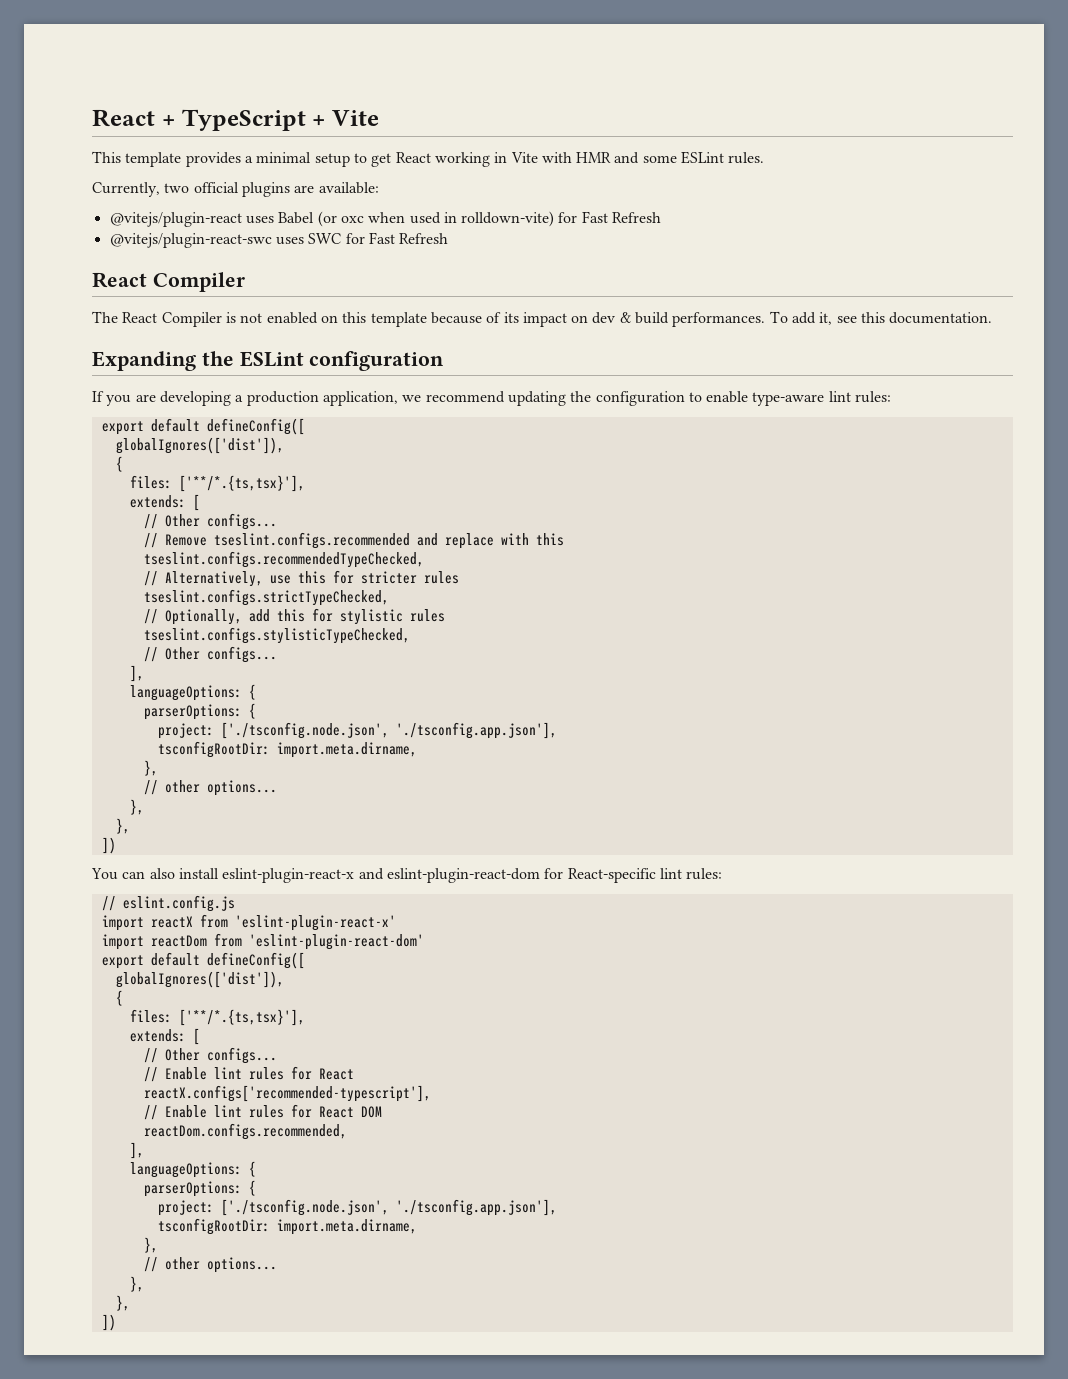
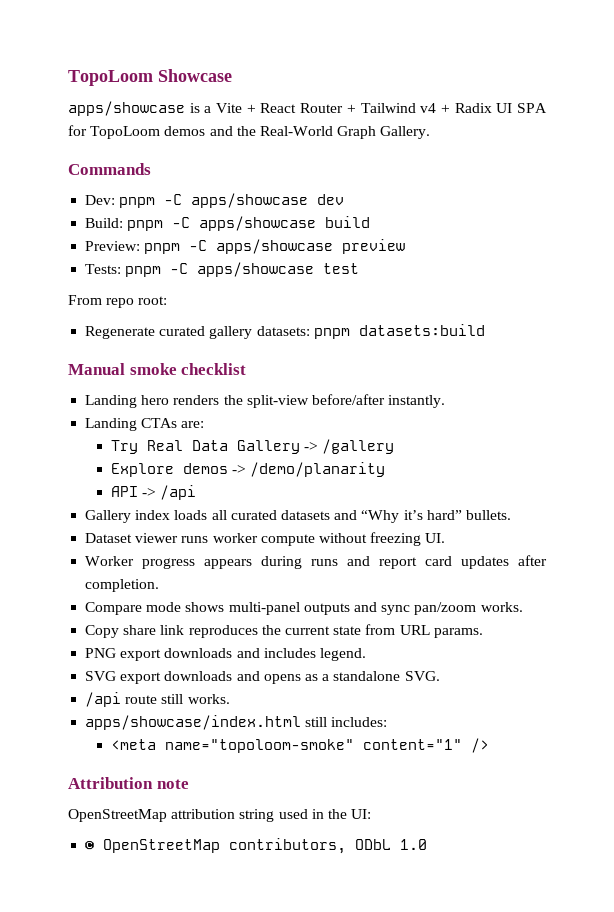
- React + TypeScript + Vite
- This template provides a minimal setup to get React working in Vite with HMR and some ESLint rules.
- Currently, two official plugins are available:
- @vitejs/plugin-react uses Babel (or oxc when used in rolldown-vite) for Fast Refresh
- @vitejs/plugin-react-swc uses SWC for Fast Refresh
- React Compiler
- The React Compiler is not enabled on this template because of its impact on dev & build performances. To add it, see this documentation.
- Expanding the ESLint configuration
- If you are developing a production application, we recommend updating the configuration to enable type-aware lint rules:
- export default defineConfig([
- globalIgnores(['dist']),
- {
- files: ['**/*.{ts,tsx}'],
- extends: [
- // Other configs...
- // Remove tseslint.configs.recommended and replace with this
- tseslint.configs.recommendedTypeChecked,
- // Alternatively, use this for stricter rules
- tseslint.configs.strictTypeChecked,
- // Optionally, add this for stylistic rules
- tseslint.configs.stylisticTypeChecked,
- // Other configs...
- ],
- languageOptions: {
- parserOptions: {
- project: ['./tsconfig.node.json', './tsconfig.app.json'],
- tsconfigRootDir: import.meta.dirname,
- },
- // other options...
- },
- },
- ])
- You can also install eslint-plugin-react-x and eslint-plugin-react-dom for React-specific lint rules:
- // eslint.config.js
- import reactX from 'eslint-plugin-react-x'
- import reactDom from 'eslint-plugin-react-dom'
- export default defineConfig([
- globalIgnores(['dist']),
- {
- files: ['**/*.{ts,tsx}'],
- extends: [
- // Other configs...
- // Enable lint rules for React
- reactX.configs['recommended-typescript'],
- // Enable lint rules for React DOM
- reactDom.configs.recommended,
- ],
- languageOptions: {
- parserOptions: {
- project: ['./tsconfig.node.json', './tsconfig.app.json'],
- tsconfigRootDir: import.meta.dirname,
- },
- // other options...
- },
- },
- ])
+ TopoLoom Showcase
+ apps/showcase is a Vite + React Router + Tailwind v4 + Radix UI SPA for TopoLoom demos and the Real-World Graph Gallery.
+ Commands
+ Dev: pnpm -C apps/showcase dev
+ Build: pnpm -C apps/showcase build
+ Preview: pnpm -C apps/showcase preview
+ Tests: pnpm -C apps/showcase test
+ From repo root:
+ Regenerate curated gallery datasets: pnpm datasets:build
+ Manual smoke checklist
+ Landing hero renders the split-view before/after instantly.
+ Landing CTAs are:
+ Try Real Data Gallery -> /gallery
+ Explore demos -> /demo/planarity
+ API -> /api
+ Gallery index loads all curated datasets and “Why it’s hard” bullets.
+ Dataset viewer runs worker compute without freezing UI.
+ Worker progress appears during runs and report card updates after completion.
+ Compare mode shows multi-panel outputs and sync pan/zoom works.
+ Copy share link reproduces the current state from URL params.
+ PNG export downloads and includes legend.
+ SVG export downloads and opens as a standalone SVG.
+ /api route still works.
+ apps/showcase/index.html still includes:
+ <meta name="topoloom-smoke" content="1" />
+ Attribution note
+ OpenStreetMap attribution string used in the UI:
+ © OpenStreetMap contributors, ODbL 1.0

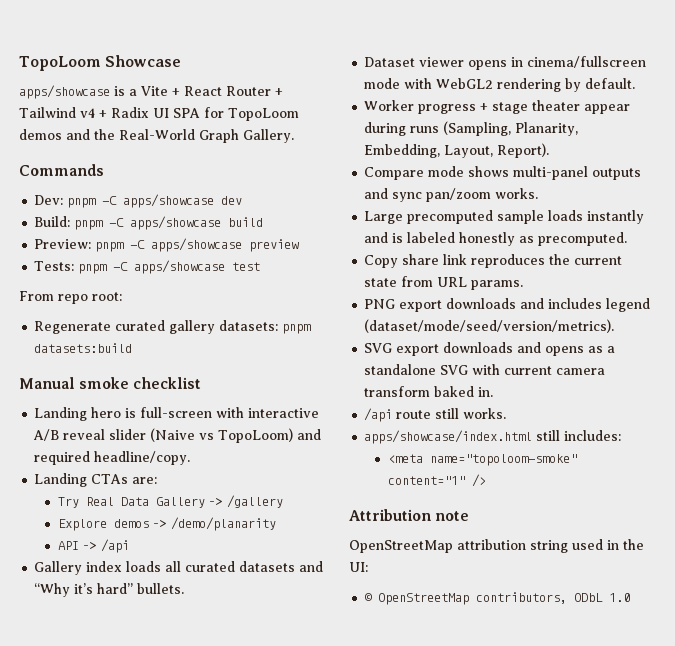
- Landing hero renders the split-view before/after instantly.
+ Landing hero is full-screen with interactive A/B reveal slider (Naive vs TopoLoom) and required headline/copy.
- Dataset viewer runs worker compute without freezing UI.
- Worker progress appears during runs and report card updates after completion.
+ Dataset viewer opens in cinema/fullscreen mode with WebGL2 rendering by default.
+ Worker progress + stage theater appear during runs (Sampling, Planarity, Embedding, Layout, Report).
+ Large precomputed sample loads instantly and is labeled honestly as precomputed.
- PNG export downloads and includes legend.
+ PNG export downloads and includes legend (dataset/mode/seed/version/metrics).
- SVG export downloads and opens as a standalone SVG.
+ SVG export downloads and opens as a standalone SVG with current camera transform baked in.

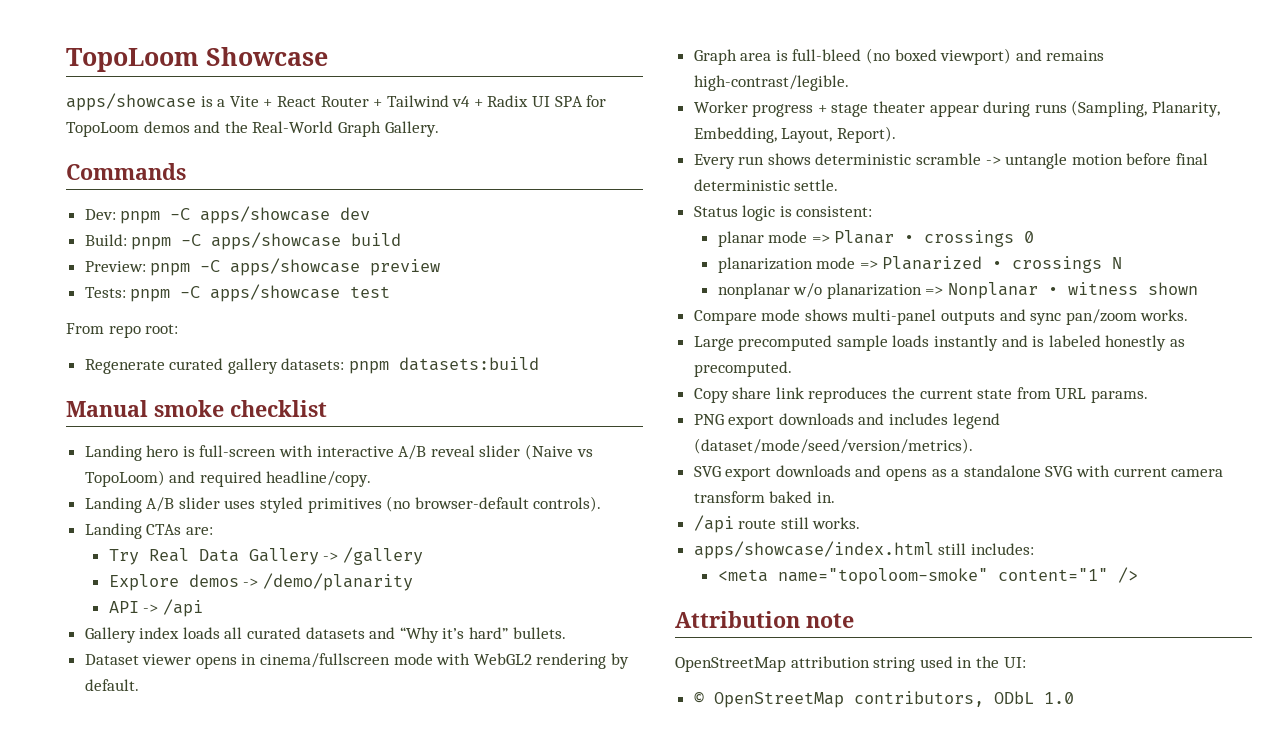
+ Landing A/B slider uses styled primitives (no browser-default controls).
+ Graph area is full-bleed (no boxed viewport) and remains high-contrast/legible.
+ Every run shows deterministic scramble -> untangle motion before final deterministic settle.
+ Status logic is consistent:
+ planar mode => Planar • crossings 0
+ planarization mode => Planarized • crossings N
+ nonplanar w/o planarization => Nonplanar • witness shown

